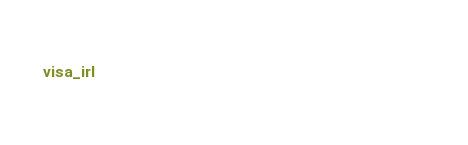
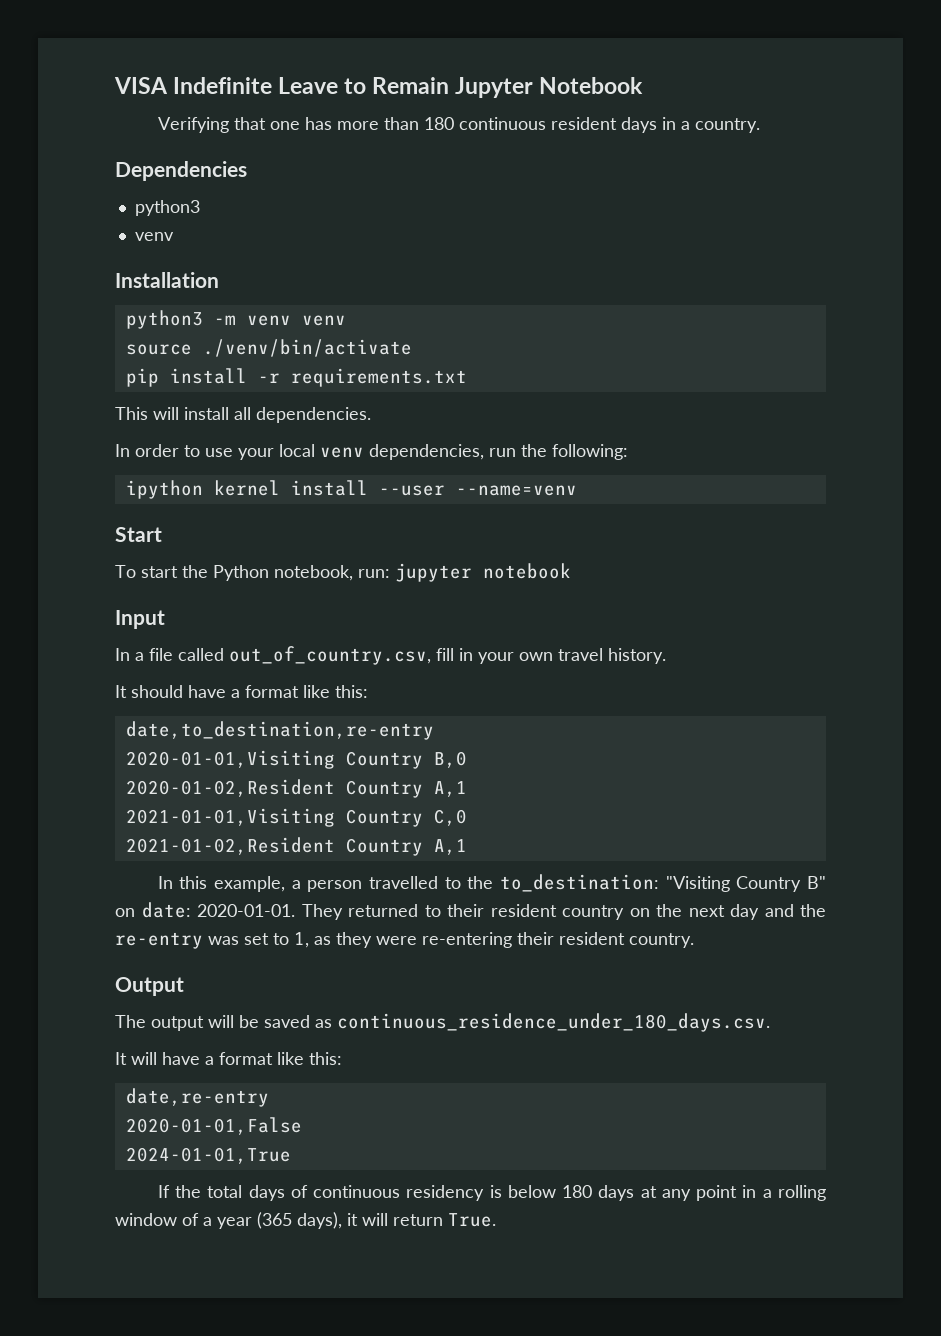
- visa_irl
+ VISA Indefinite Leave to Remain Jupyter Notebook
+ Verifying that one has more than 180 continuous resident days in a country.
+ Dependencies
+ python3
+ venv
+ Installation
+ python3 -m venv venv
+ source ./venv/bin/activate
+ pip install -r requirements.txt
+ This will install all dependencies.
+ In order to use your local venv dependencies, run the following:
+ ipython kernel install --user --name=venv
+ Start
+ To start the Python notebook, run: jupyter notebook
+ Input
+ In a file called out_of_country.csv, fill in your own travel history.
+ It should have a format like this:
+ date,to_destination,re-entry
+ 2020-01-01,Visiting Country B,0
+ 2020-01-02,Resident Country A,1
+ 2021-01-01,Visiting Country C,0
+ 2021-01-02,Resident Country A,1
+ In this example, a person travelled to the to_destination: "Visiting Country B" on date: 2020-01-01. They returned to their resident country on the next day and the re-entry was set to 1, as they were re-entering their resident country.
+ Output
+ The output will be saved as continuous_residence_under_180_days.csv.
+ It will have a format like this:
+ date,re-entry
+ 2020-01-01,False
+ 2024-01-01,True
+ If the total days of continuous residency is below 180 days at any point in a rolling window of a year (365 days), it will return True.

